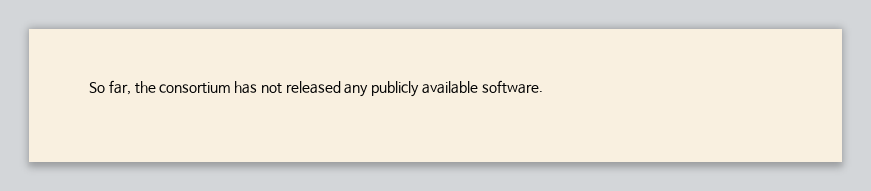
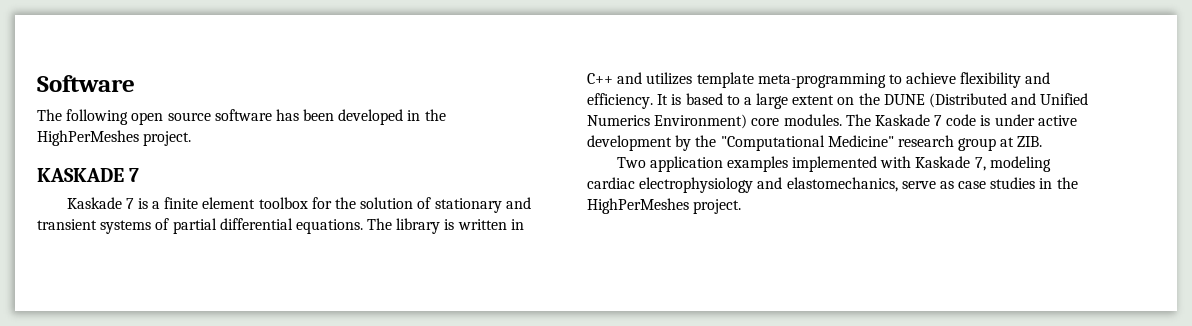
- So far, the consortium has not released any publicly available software.
+ Software
+ The following open source software has been developed in the HighPerMeshes project.
+ KASKADE 7
+ Kaskade 7 is a finite element toolbox for the solution of stationary and transient systems of partial differential equations. The library is written in C++ and utilizes template meta-programming to achieve flexibility and efficiency. It is based to a large extent on the DUNE (Distributed and Unified Numerics Environment) core modules. The Kaskade 7 code is under active development by the "Computational Medicine" research group at ZIB.
+ Two application examples implemented with Kaskade 7, modeling cardiac electrophysiology and elastomechanics, serve as case studies in the HighPerMeshes project.

